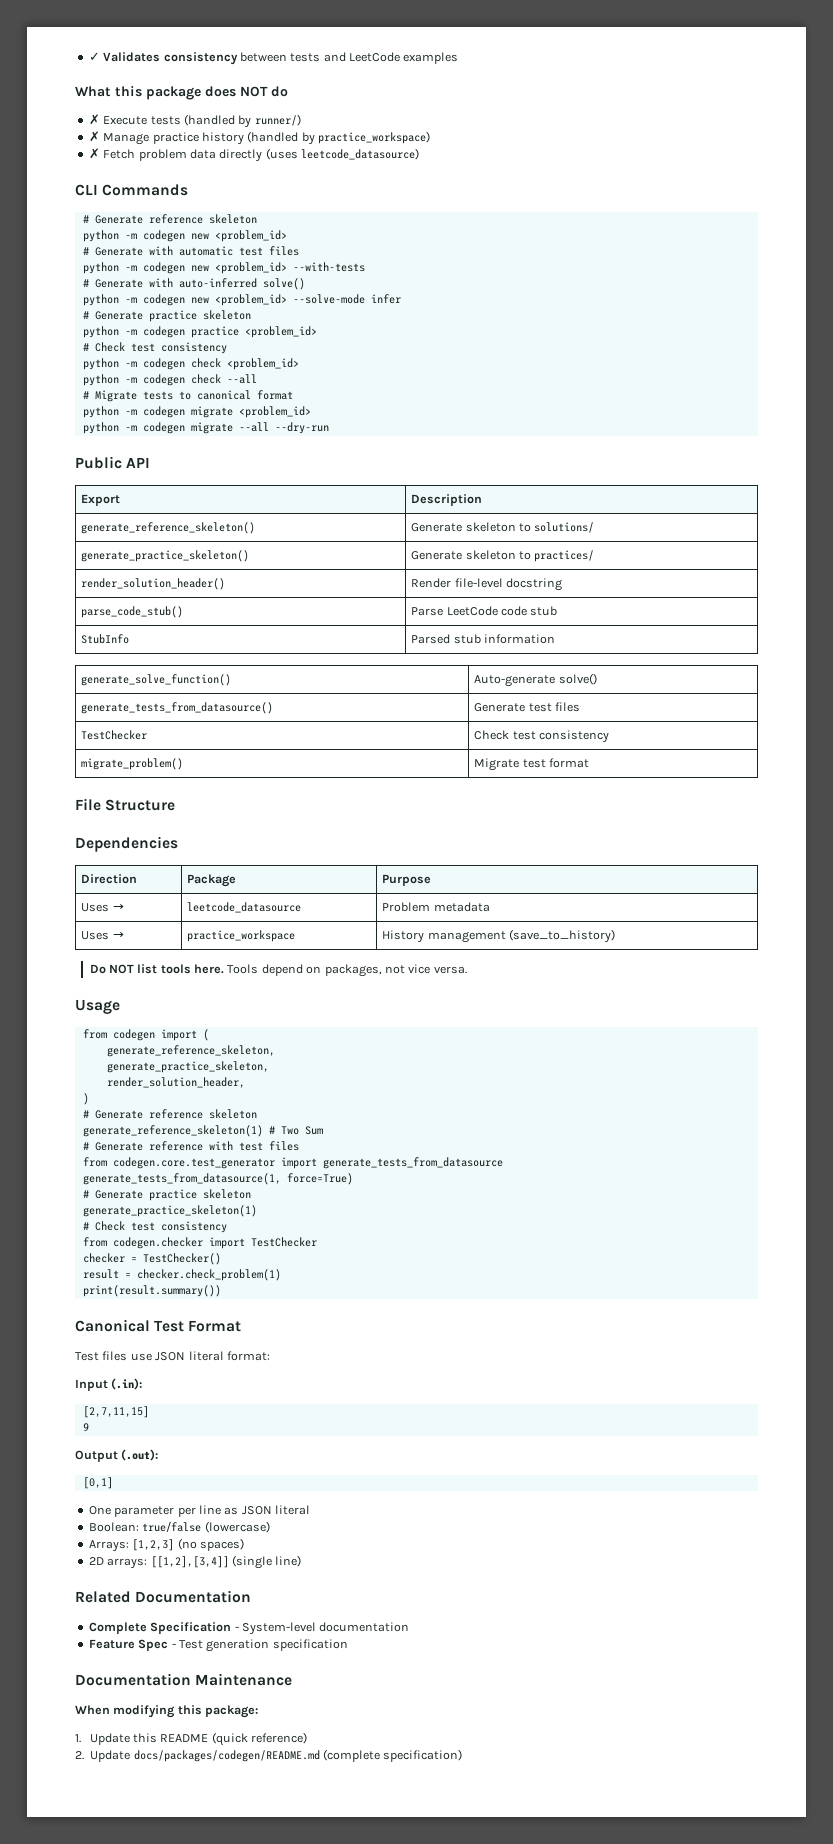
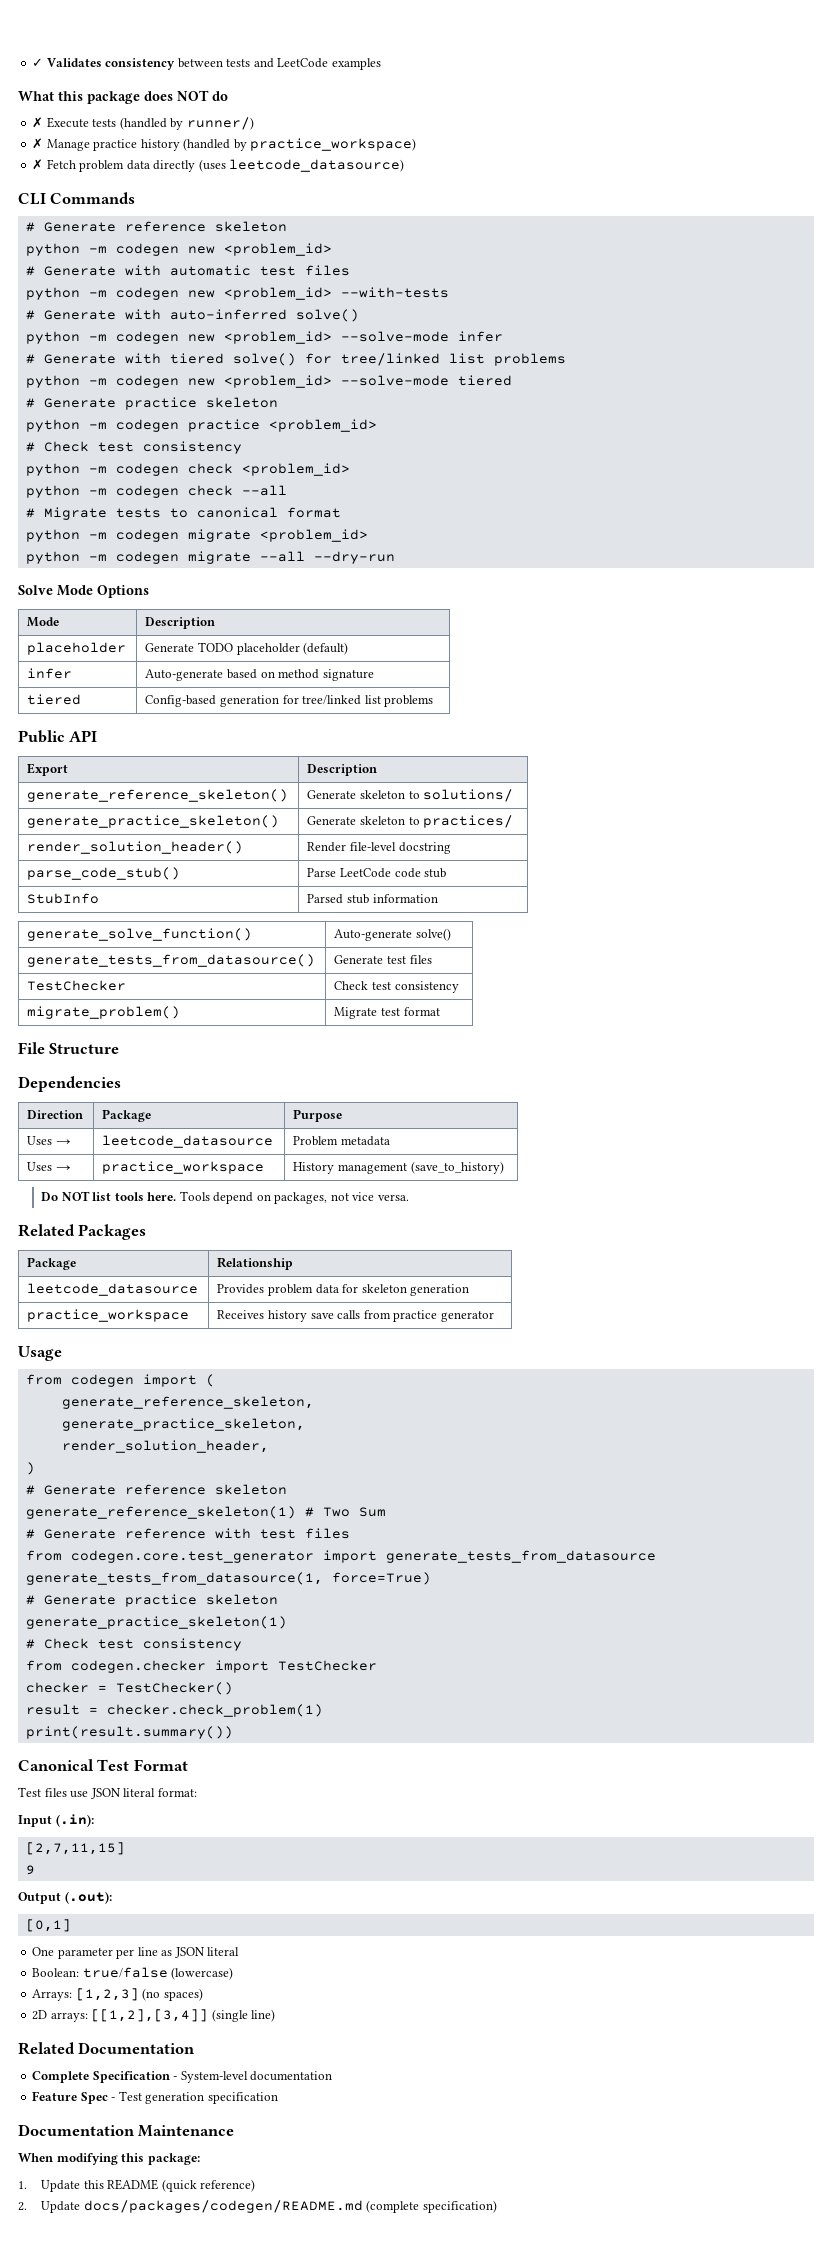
+ # Generate with tiered solve() for tree/linked list problems
+ python -m codegen new <problem_id> --solve-mode tiered
+ Solve Mode Options
+ Mode | Description
+ placeholder | Generate TODO placeholder (default)
+ infer | Auto-generate based on method signature
+ tiered | Config-based generation for tree/linked list problems
+ Related Packages
+ Package | Relationship
+ leetcode_datasource | Provides problem data for skeleton generation
+ practice_workspace | Receives history save calls from practice generator

